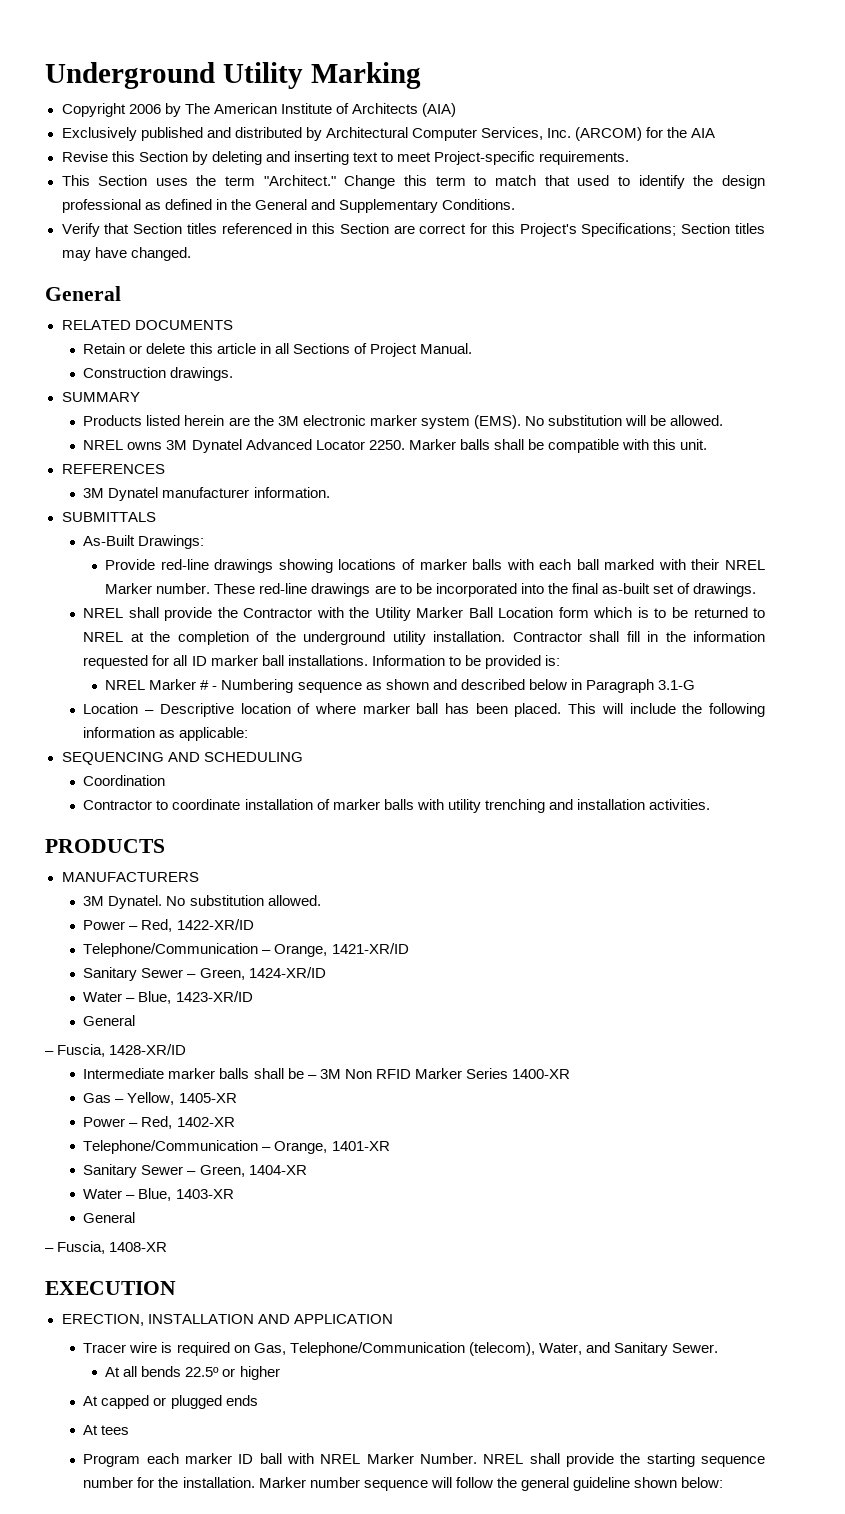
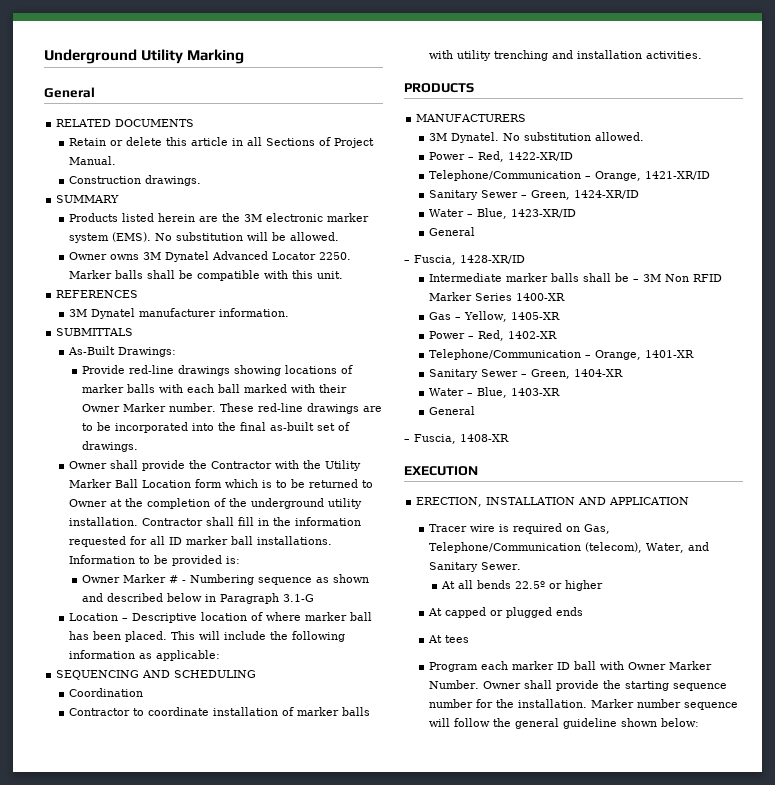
- Copyright 2006 by The American Institute of Architects (AIA)
- Exclusively published and distributed by Architectural Computer Services, Inc. (ARCOM) for the AIA
- Revise this Section by deleting and inserting text to meet Project-specific requirements.
- This Section uses the term "Architect." Change this term to match that used to identify the design professional as defined in the General and Supplementary Conditions.
- Verify that Section titles referenced in this Section are correct for this Project's Specifications; Section titles may have changed.
- NREL owns 3M Dynatel Advanced Locator 2250.
+ Owner owns 3M Dynatel Advanced Locator 2250.
- Provide red-line drawings showing locations of marker balls with each ball marked with their NREL Marker number.
+ Provide red-line drawings showing locations of marker balls with each ball marked with their Owner Marker number.
- NREL shall provide the Contractor with the Utility Marker Ball Location form which is to be returned to NREL at the completion of the underground utility installation.
+ Owner shall provide the Contractor with the Utility Marker Ball Location form which is to be returned to Owner at the completion of the underground utility installation.
- NREL Marker # - Numbering sequence as shown and described below in Paragraph 3.1-G
+ Owner Marker # - Numbering sequence as shown and described below in Paragraph 3.1-G
- Program each marker ID ball with NREL Marker Number.
+ Program each marker ID ball with Owner Marker Number.
- NREL shall provide the starting sequence number for the installation.
+ Owner shall provide the starting sequence number for the installation.

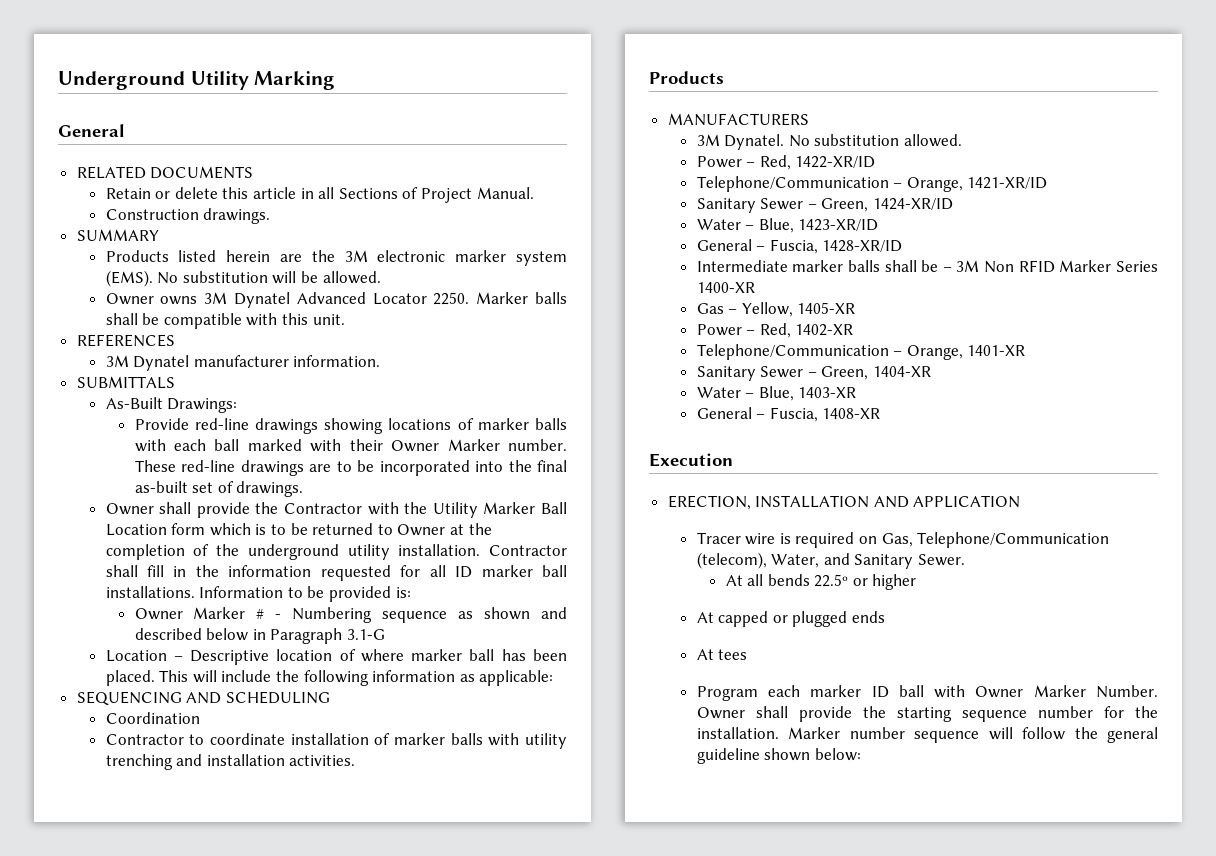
  Contractor to coordinate installation of marker balls with utility trenching and installation activities.
- PRODUCTS
+ Products
  Water – Blue, 1423-XR/ID
- General
- – Fuscia, 1428-XR/ID
+ General – Fuscia, 1428-XR/ID
  Water – Blue, 1403-XR
- General
- – Fuscia, 1408-XR
+ General – Fuscia, 1408-XR
- EXECUTION
+ Execution

